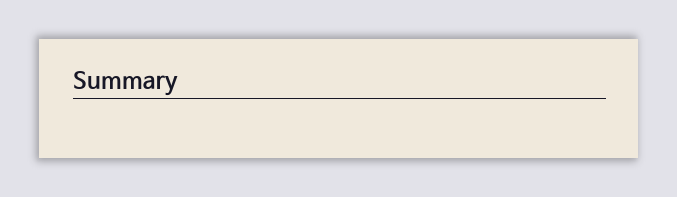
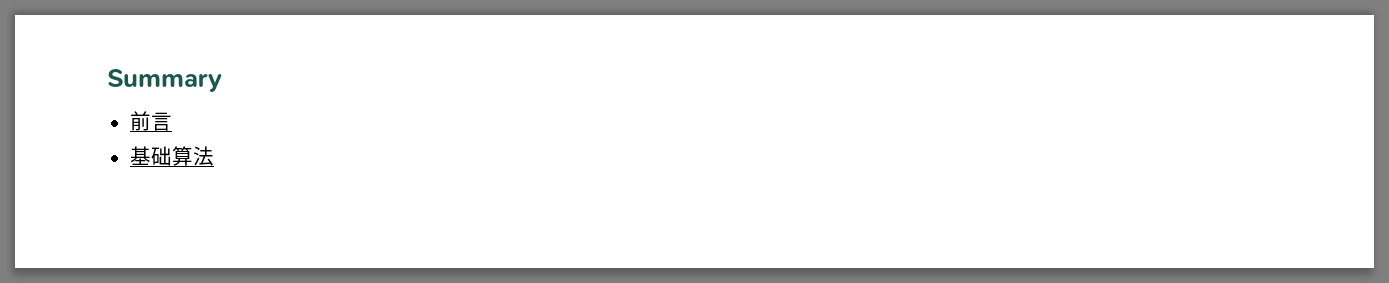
+ 前言
+ 基础算法

